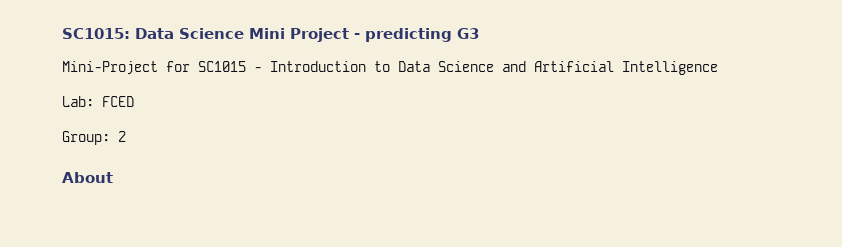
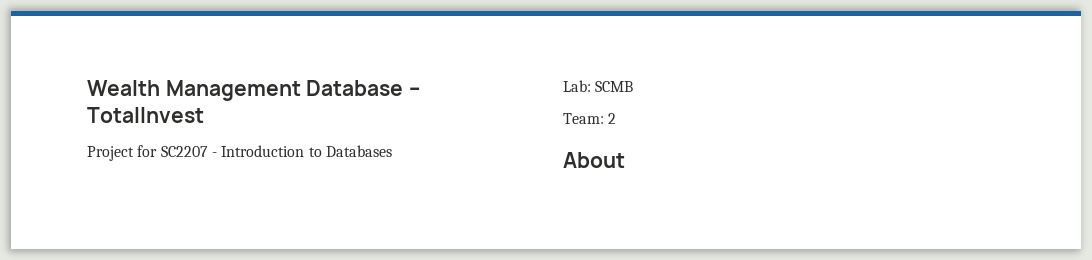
- SC1015: Data Science Mini Project - predicting G3
- Mini-Project for SC1015 - Introduction to Data Science and Artificial Intelligence
+ Wealth Management Database – TotalInvest
+ Project for SC2207 - Introduction to Databases
- Lab: FCED
- Group: 2
+ Lab: SCMB
+ Team: 2

